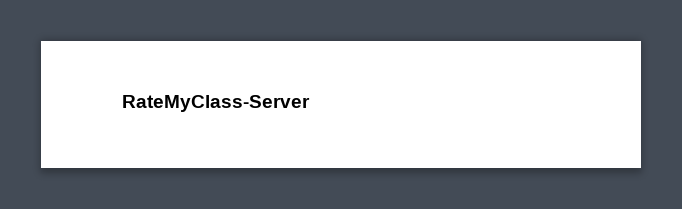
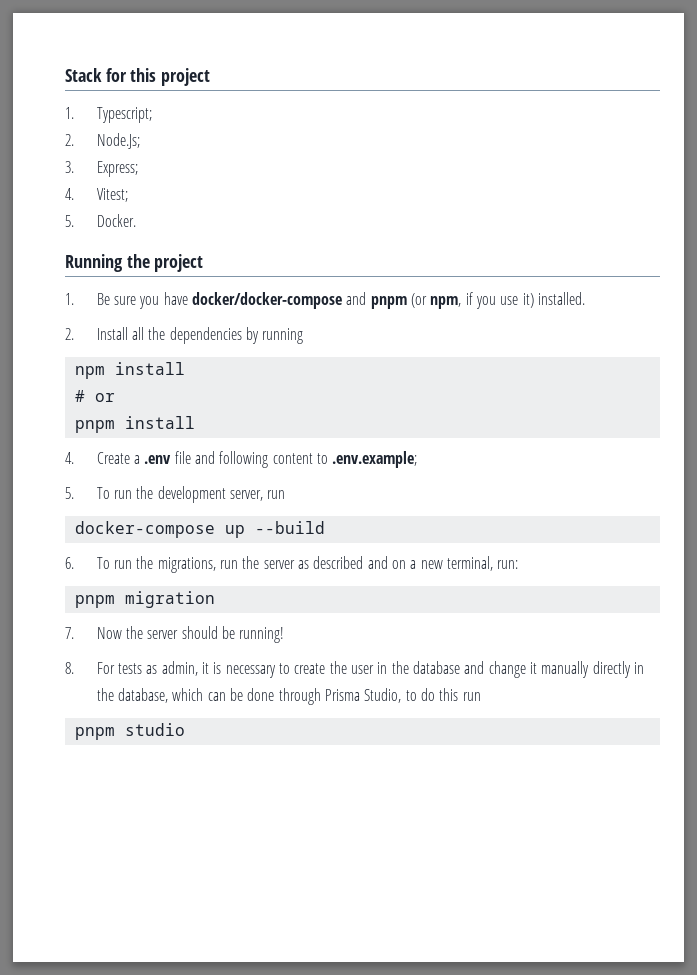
- RateMyClass-Server
+ Stack for this project
+ 1. Typescript;
+ 2. Node.Js;
+ 3. Express;
+ 4. Vitest;
+ 5. Docker.
+ Running the project
+ 1. Be sure you have docker/docker-compose and pnpm (or npm, if you use it) installed.
+ 2. Install all the dependencies by running
+ npm install
+ # or
+ pnpm install
+ 4. Create a .env file and following content to .env.example;
+ 5. To run the development server, run
+ docker-compose up --build
+ 6. To run the migrations, run the server as described and on a new terminal, run:
+ pnpm migration
+ 7. Now the server should be running!
+ 8. For tests as admin, it is necessary to create the user in the database and change it manually directly in the database, which can be done through Prisma Studio, to do this run
+ pnpm studio

